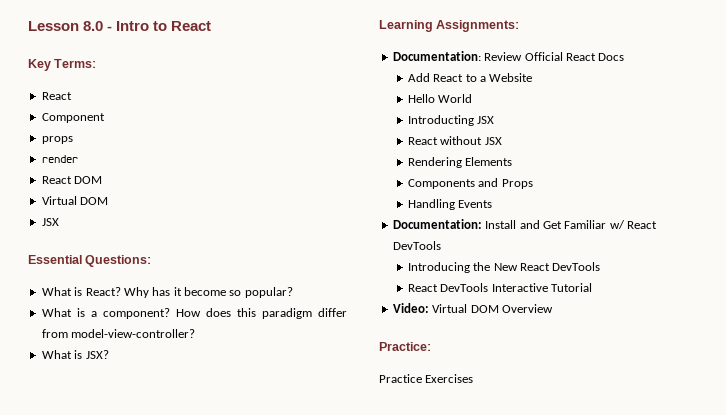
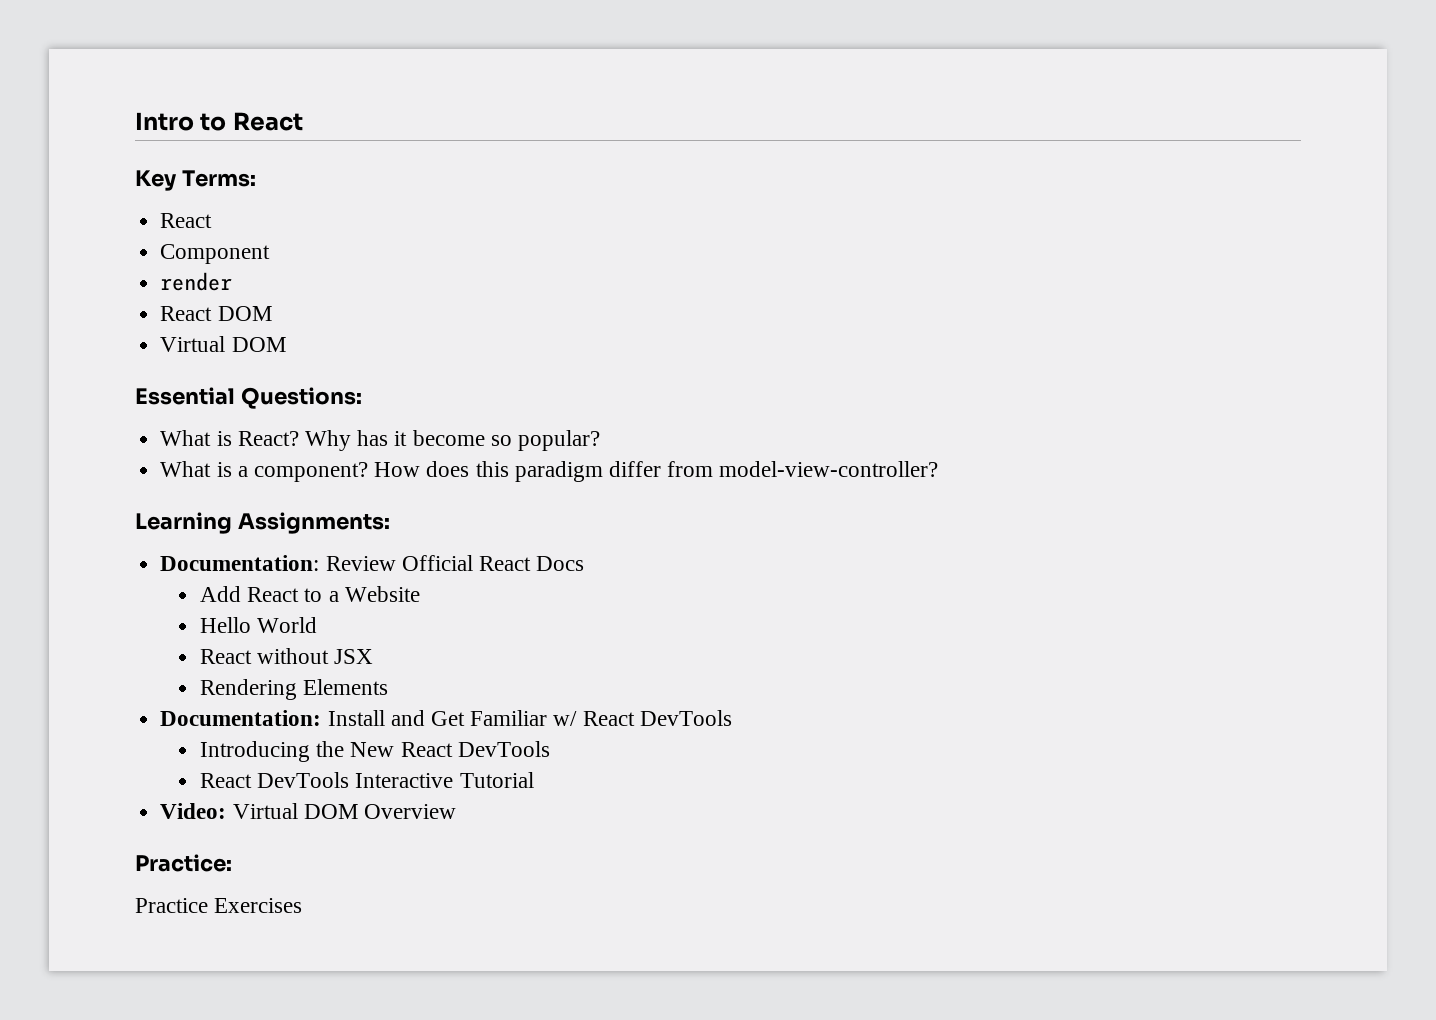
- Lesson 8.0 - Intro to React
+ Intro to React
- props
  React DOM
  Virtual DOM
- JSX
- What is JSX?
- Introducting JSX
- Components and Props
- Handling Events

